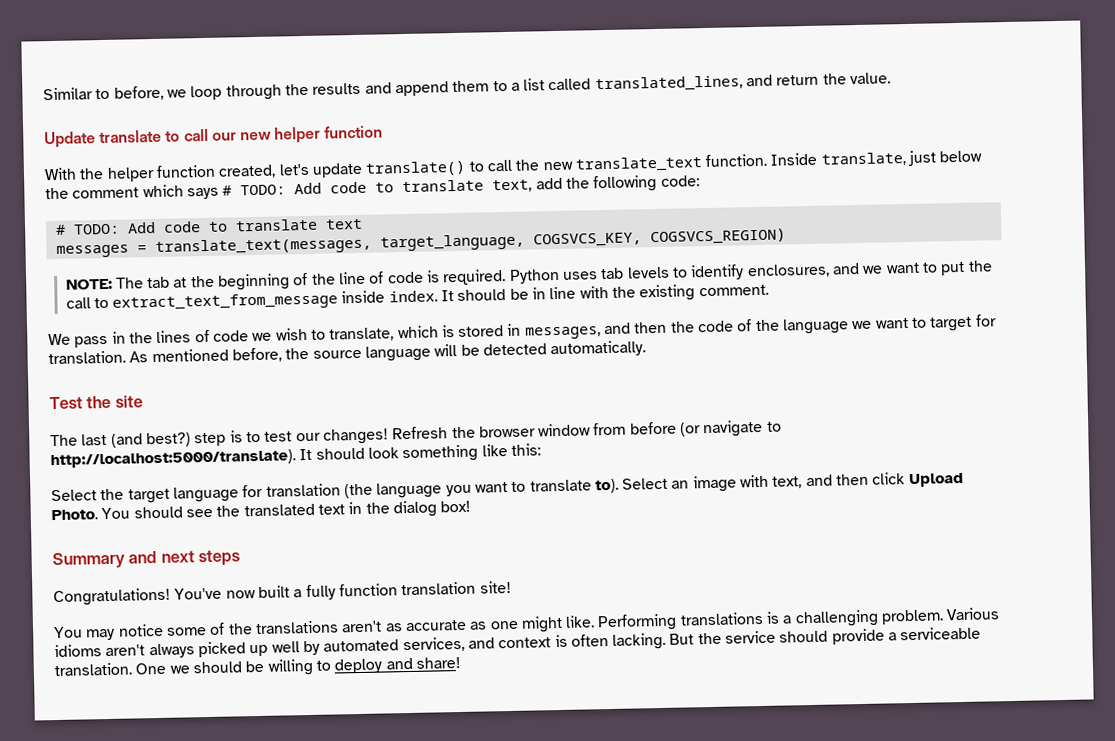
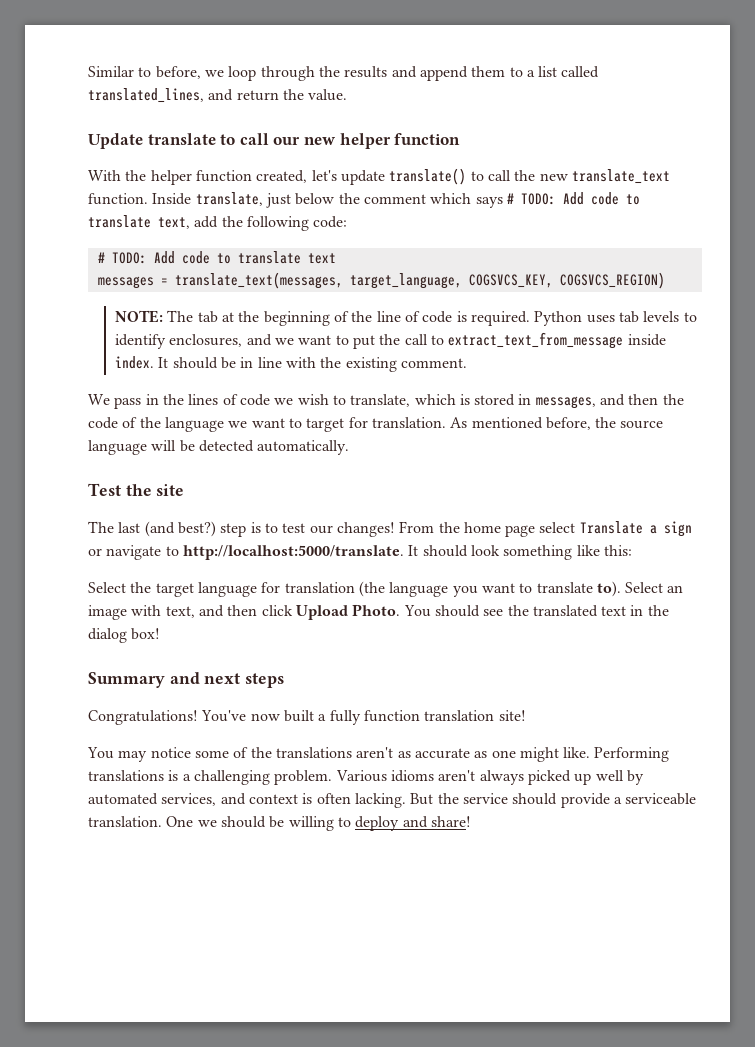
- Refresh the browser window from before (or navigate to http://localhost:5000/translate).
+ From the home page select Translate a sign or navigate to http://localhost:5000/translate.

